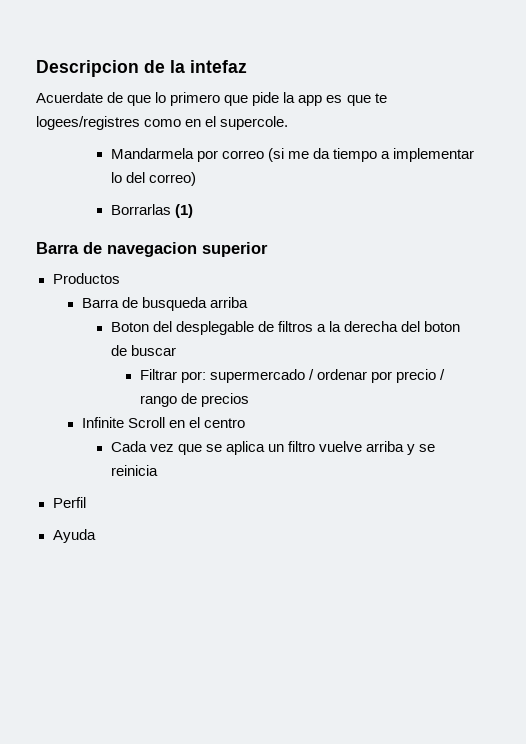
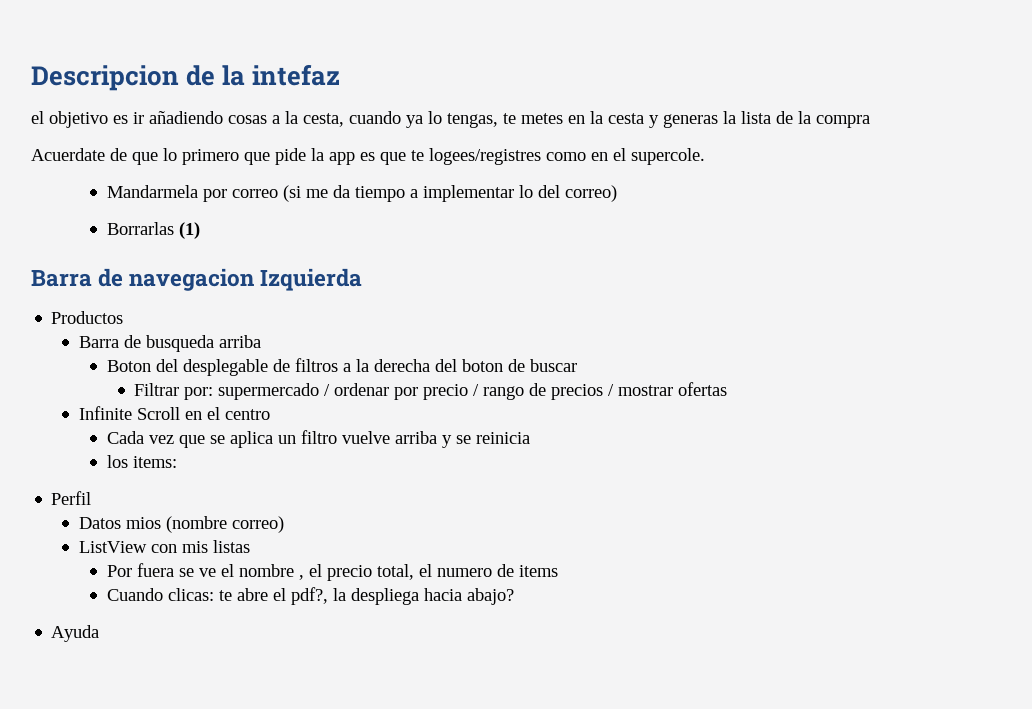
+ el objetivo es ir añadiendo cosas a la cesta, cuando ya lo tengas, te metes en la cesta y generas la lista de la compra
- Barra de navegacion superior
+ Barra de navegacion Izquierda
- Filtrar por: supermercado / ordenar por precio / rango de precios
+ Filtrar por: supermercado / ordenar por precio / rango de precios / mostrar ofertas
+ los items:
+ Datos mios (nombre correo)
+ ListView con mis listas
+ Por fuera se ve el nombre , el precio total, el numero de items
+ Cuando clicas: te abre el pdf?, la despliega hacia abajo?

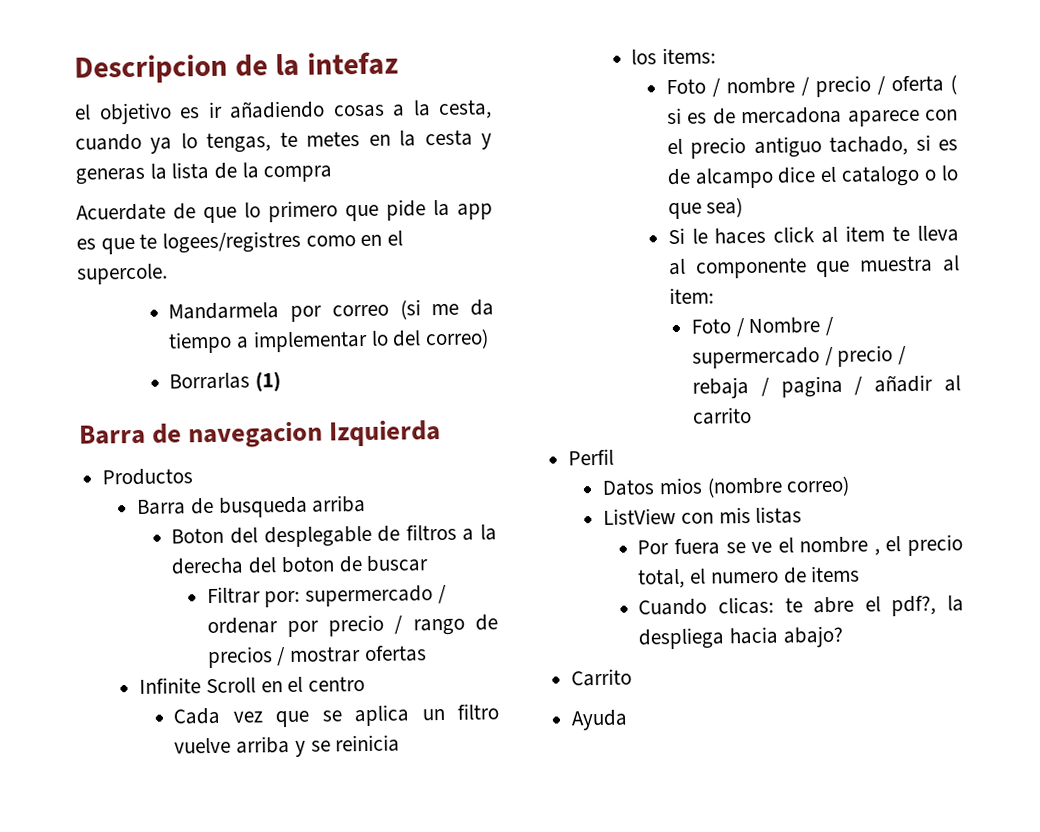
+ Foto / nombre / precio / oferta ( si es de mercadona aparece con el precio antiguo tachado, si es de alcampo dice el catalogo o lo que sea)
+ Si le haces click al item te lleva al componente que muestra al item:
+ Foto / Nombre / supermercado / precio / rebaja / pagina / añadir al carrito
+ Carrito

